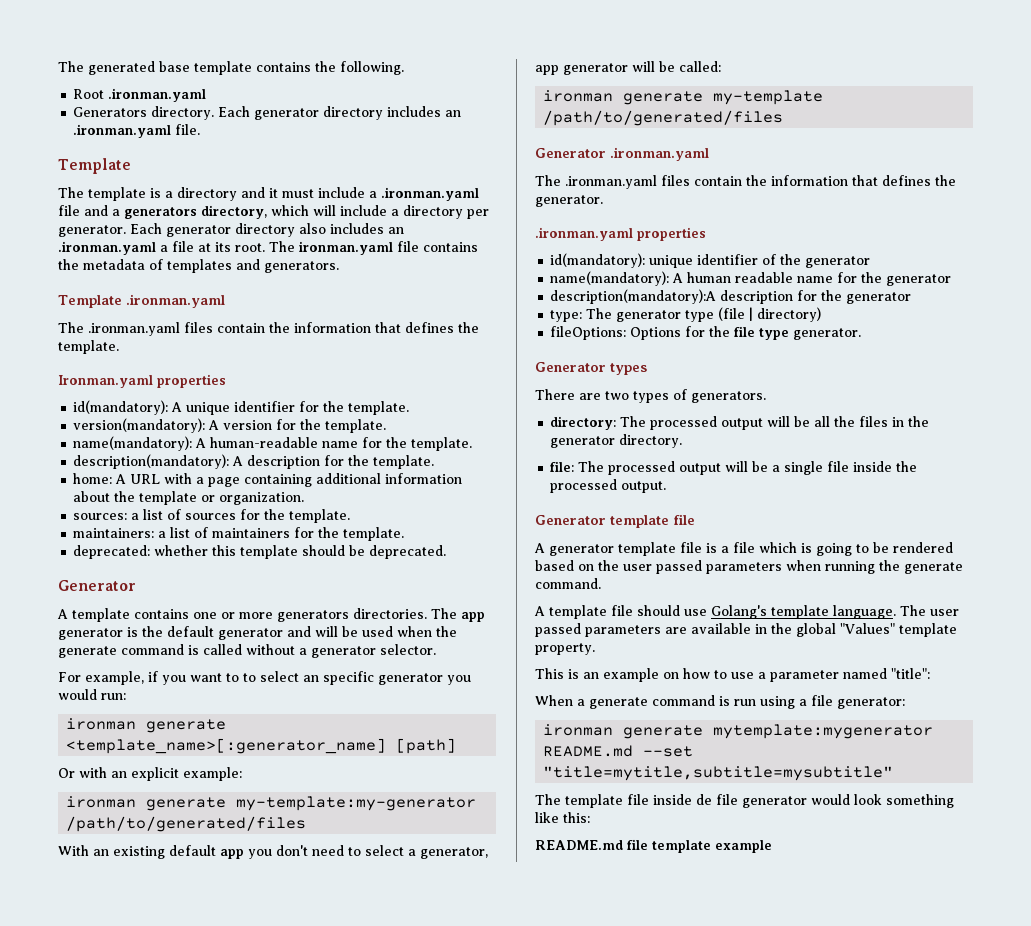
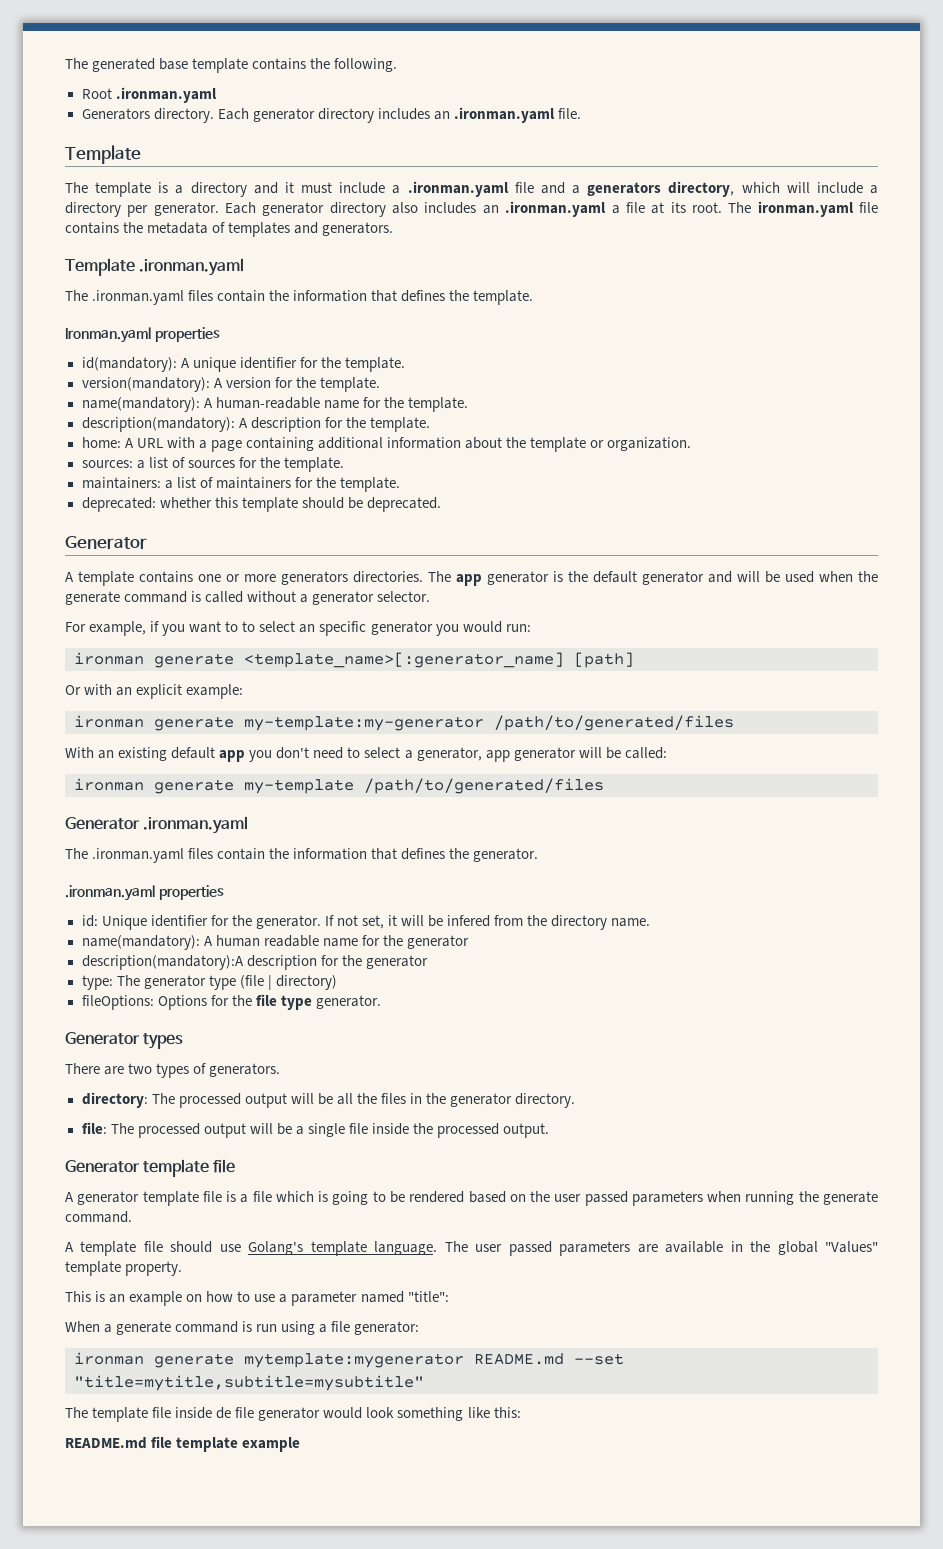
- id(mandatory): unique identifier of the generator
+ id: Unique identifier for the generator. If not set, it will be infered from the directory name.

